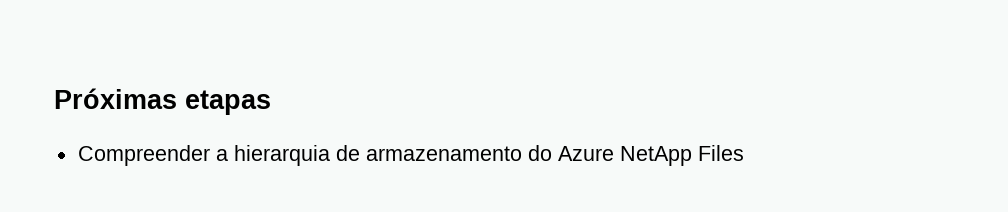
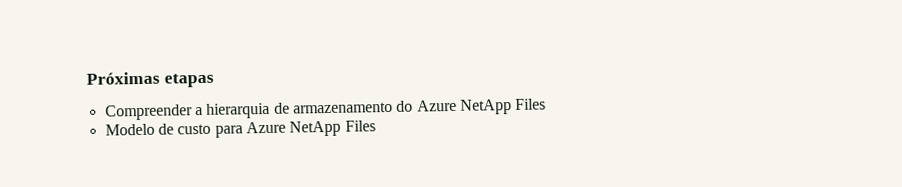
+ Modelo de custo para Azure NetApp Files

